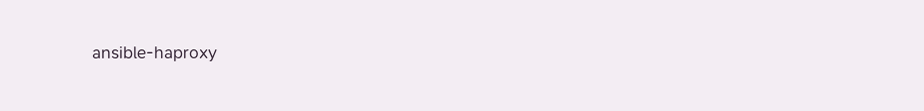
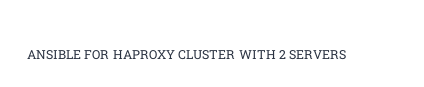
- ansible-haproxy
+ ANSIBLE FOR HAPROXY CLUSTER WITH 2 SERVERS

